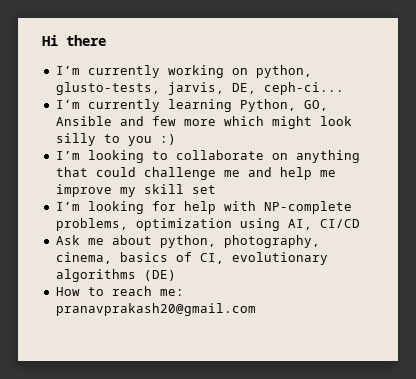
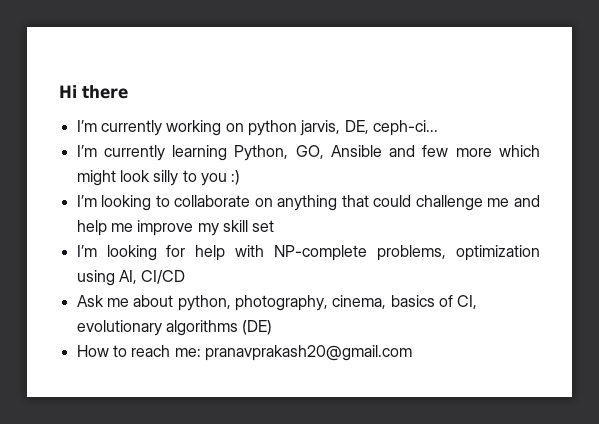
- I’m currently working on python, glusto-tests, jarvis, DE, ceph-ci...
+ I’m currently working on python jarvis, DE, ceph-ci...

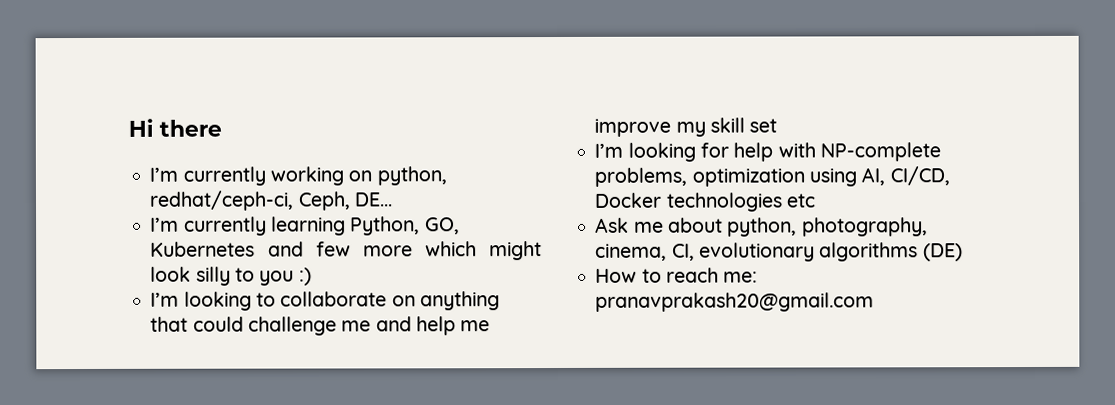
- I’m currently working on python jarvis, DE, ceph-ci...
+ I’m currently working on python, redhat/ceph-ci, Ceph, DE...
- I’m currently learning Python, GO, Ansible and few more which might look silly to you :)
+ I’m currently learning Python, GO, Kubernetes and few more which might look silly to you :)
- I’m looking for help with NP-complete problems, optimization using AI, CI/CD
+ I’m looking for help with NP-complete problems, optimization using AI, CI/CD, Docker technologies etc
- Ask me about python, photography, cinema, basics of CI, evolutionary algorithms (DE)
+ Ask me about python, photography, cinema, CI, evolutionary algorithms (DE)

